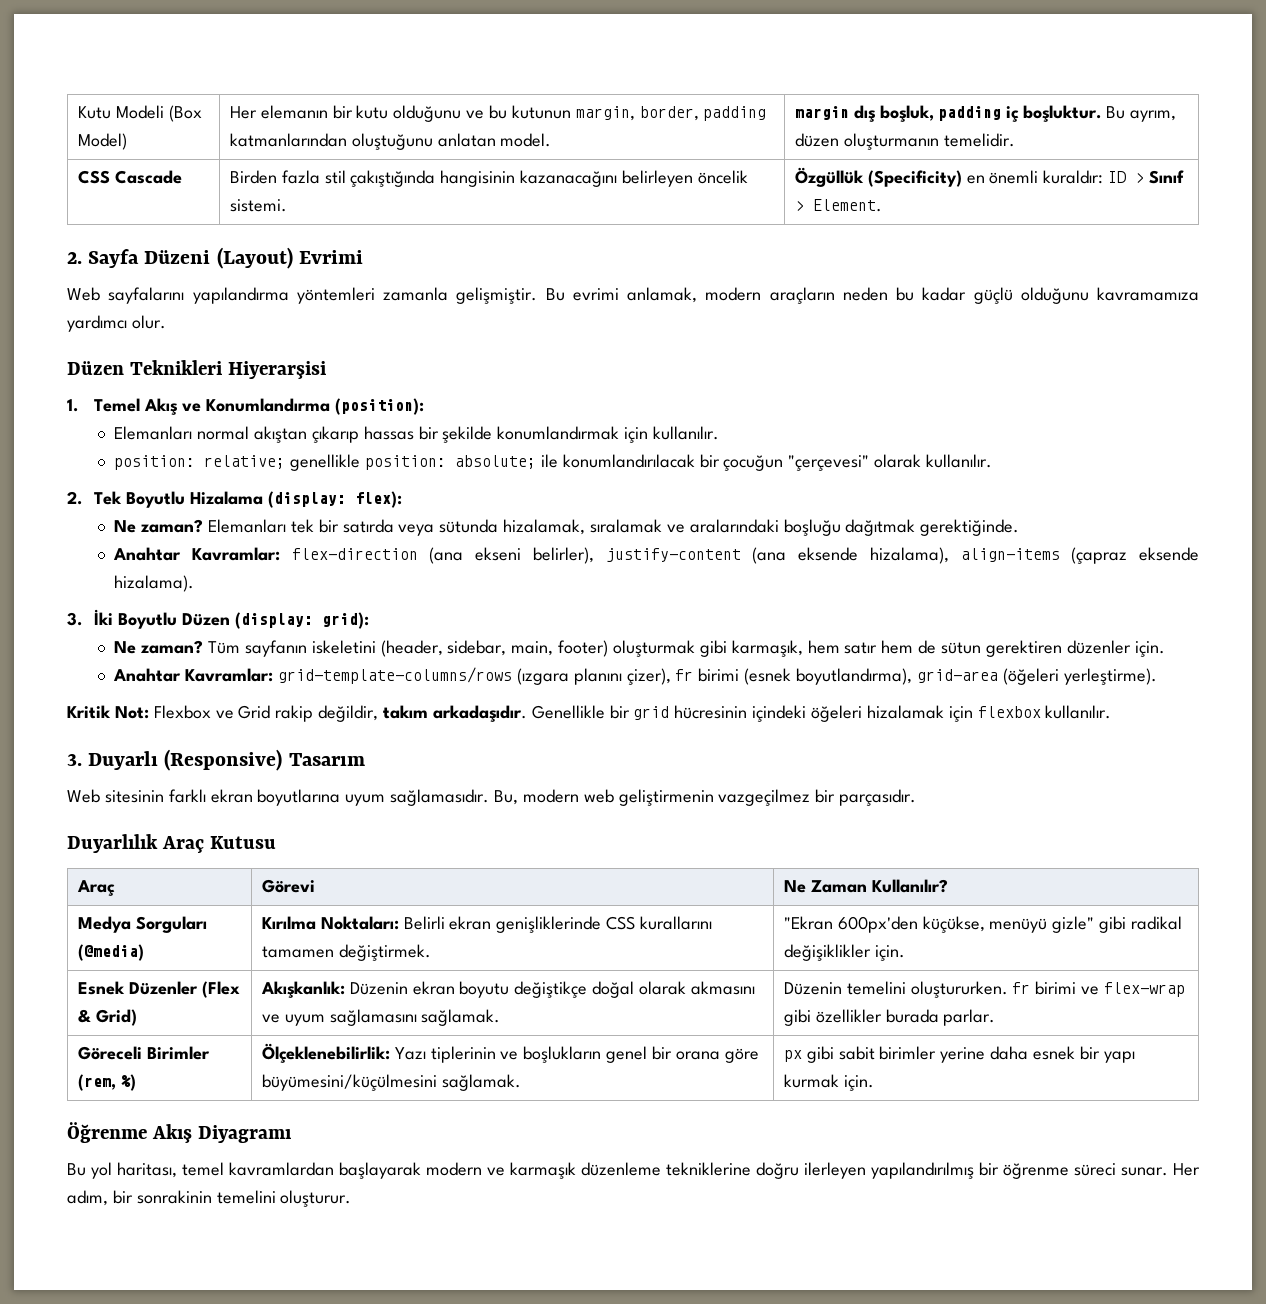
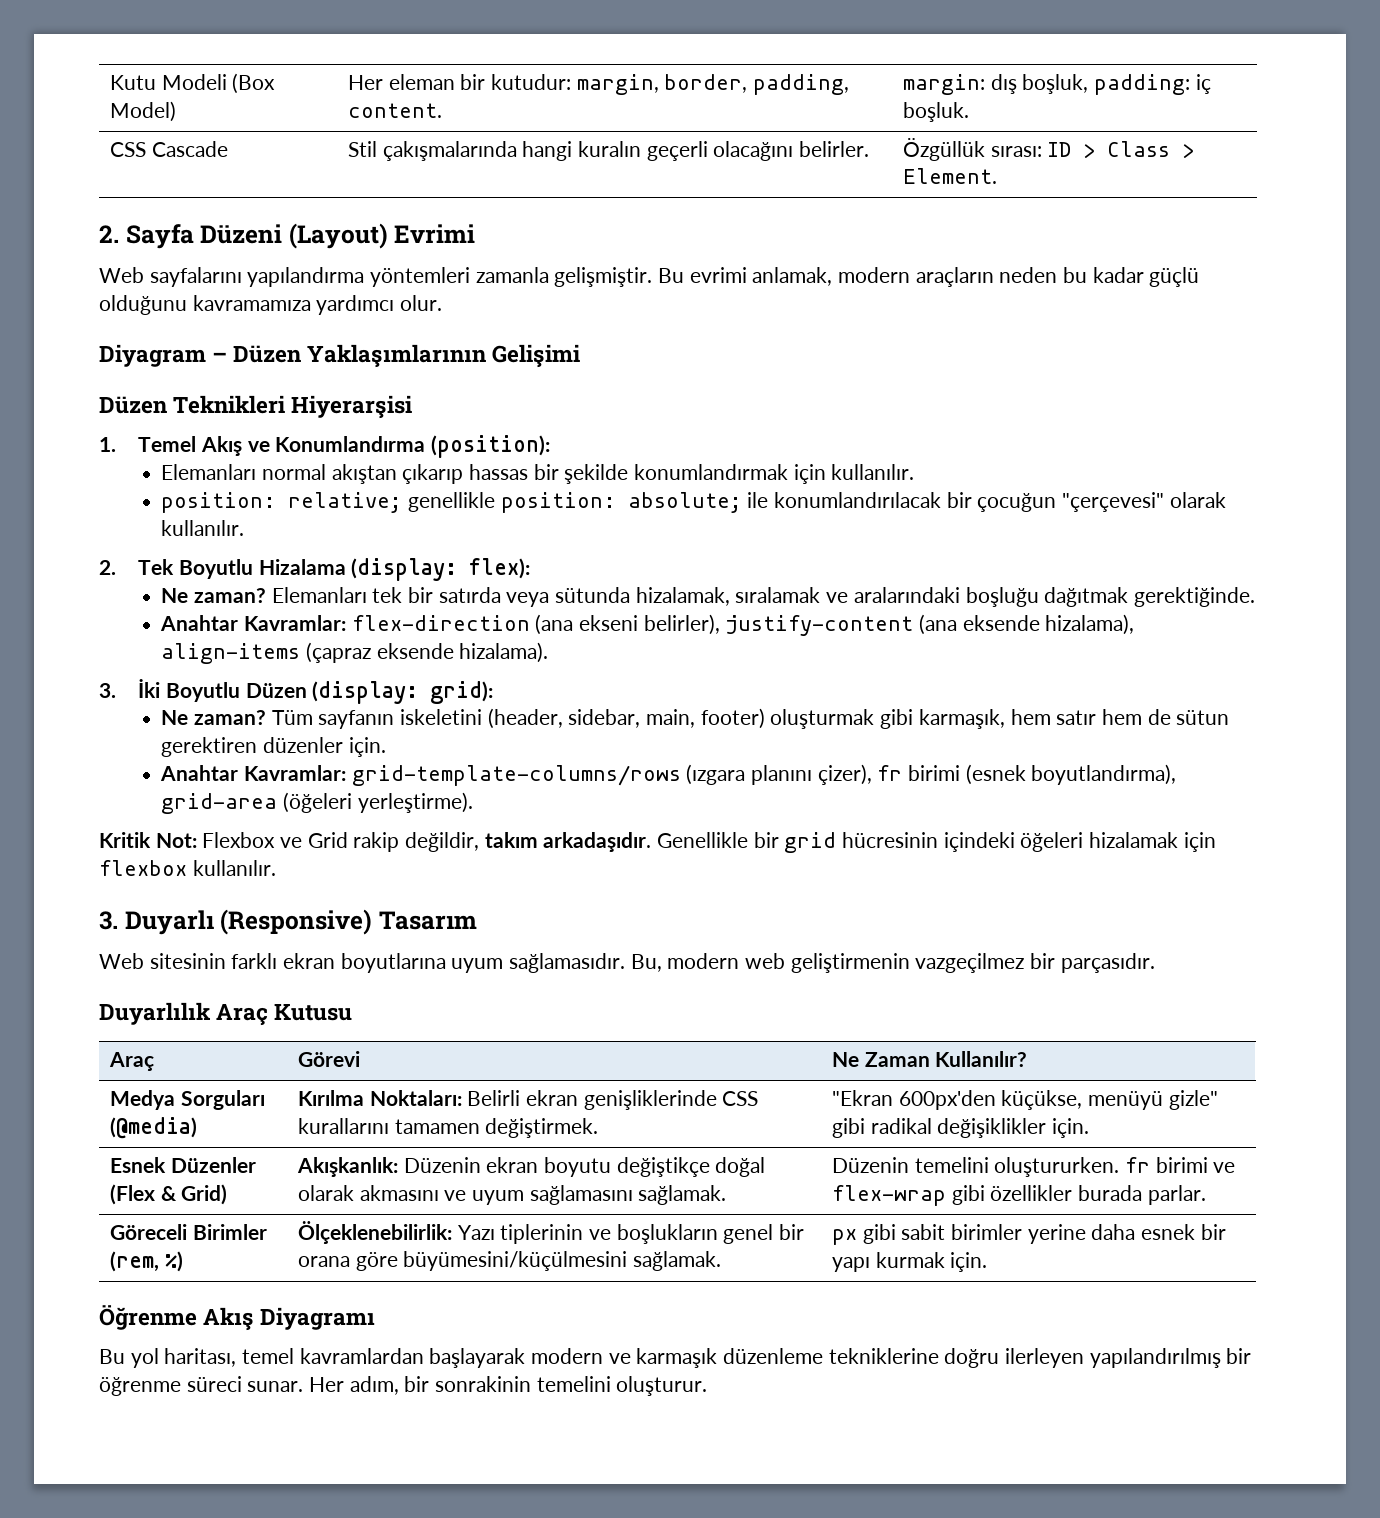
- Kutu Modeli (Box Model) | Her elemanın bir kutu olduğunu ve bu kutunun margin, border, padding katmanlarından oluştuğunu anlatan model. | margin dış boşluk, padding iç boşluktur. Bu ayrım, düzen oluşturmanın temelidir.
- CSS Cascade | Birden fazla stil çakıştığında hangisinin kazanacağını belirleyen öncelik sistemi. | Özgüllük (Specificity) en önemli kuraldır: ID > Sınıf > Element.
+ Kutu Modeli (Box Model) | Her eleman bir kutudur: margin, border, padding, content. | margin: dış boşluk, padding: iç boşluk.
+ CSS Cascade | Stil çakışmalarında hangi kuralın geçerli olacağını belirler. | Özgüllük sırası: ID > Class > Element.
+ Diyagram – Düzen Yaklaşımlarının Gelişimi

